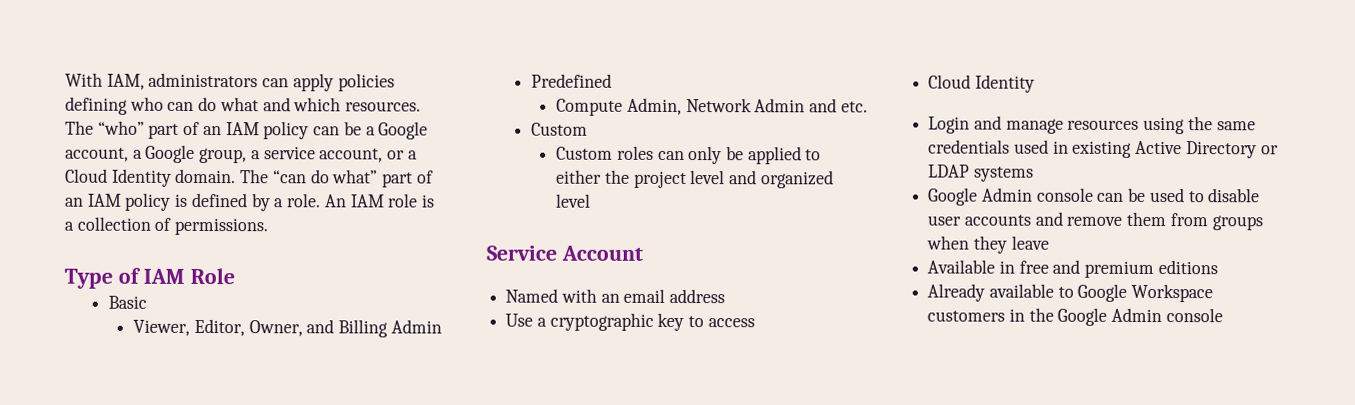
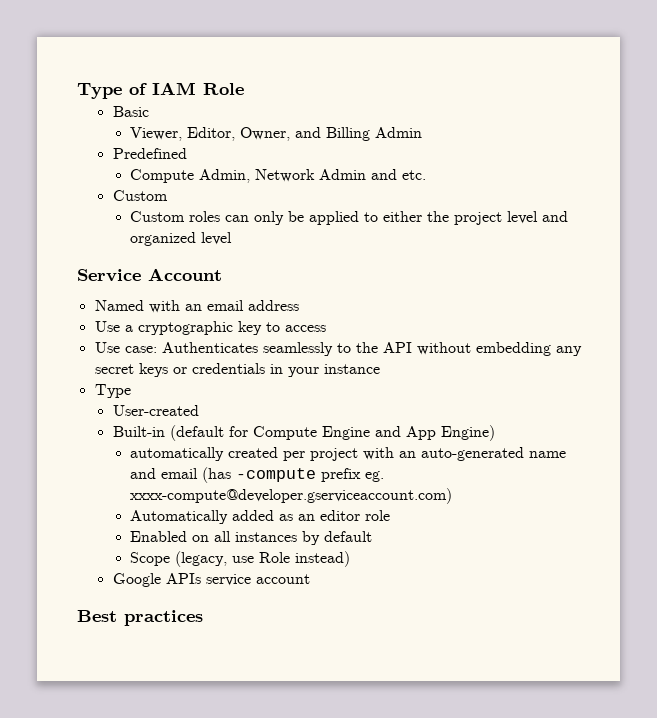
- With IAM, administrators can apply policies defining who can do what and which resources. The “who” part of an IAM policy can be a Google account, a Google group, a service account, or a Cloud Identity domain. The “can do what” part of an IAM policy is defined by a role. An IAM role is a collection of permissions.
  Use a cryptographic key to access
- Cloud Identity
- Login and manage resources using the same credentials used in existing Active Directory or LDAP systems
- Google Admin console can be used to disable user accounts and remove them from groups when they leave
- Available in free and premium editions
- Already available to Google Workspace customers in the Google Admin console
+ Use case: Authenticates seamlessly to the API without embedding any secret keys or credentials in your instance
+ Type
+ User-created
+ Built-in (default for Compute Engine and App Engine)
+ automatically created per project with an auto-generated name and email (has -compute prefix eg. xxxx-compute@developer.gserviceaccount.com)
+ Automatically added as an editor role
+ Enabled on all instances by default
+ Scope (legacy, use Role instead)
+ Google APIs service account
+ Best practices

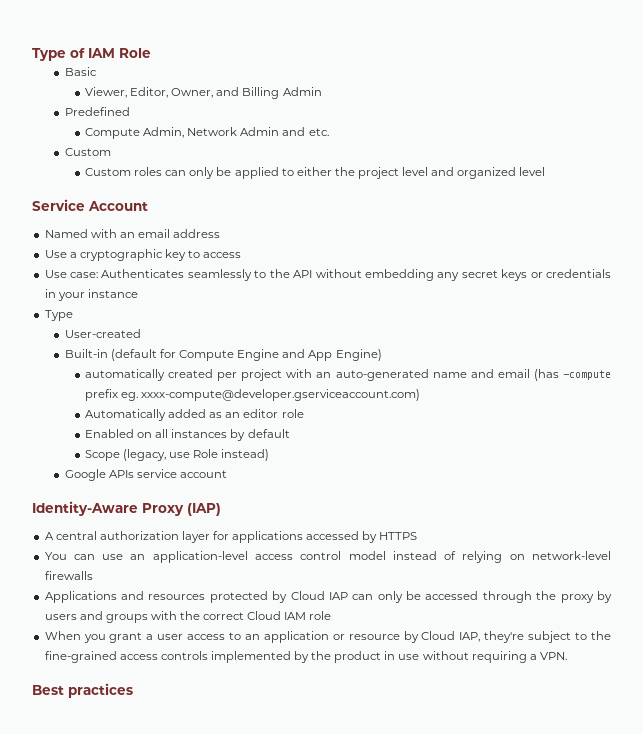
+ Identity-Aware Proxy (IAP)
+ A central authorization layer for applications accessed by HTTPS
+ You can use an application-level access control model instead of relying on network-level firewalls
+ Applications and resources protected by Cloud IAP can only be accessed through the proxy by users and groups with the correct Cloud IAM role
+ When you grant a user access to an application or resource by Cloud IAP, they're subject to the fine-grained access controls implemented by the product in use without requiring a VPN.

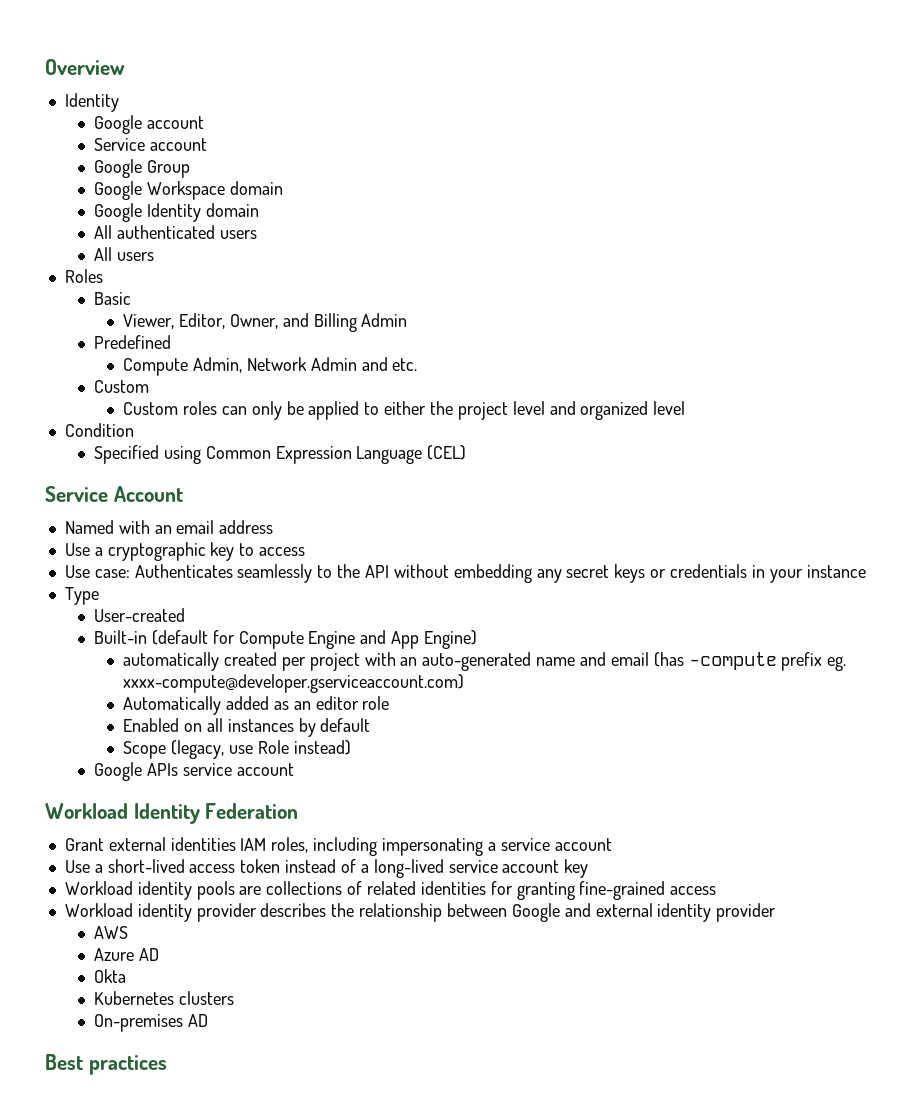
- Type of IAM Role
+ Overview
+ Identity
+ Google account
+ Service account
+ Google Group
+ Google Workspace domain
+ Google Identity domain
+ All authenticated users
+ All users
+ Roles
+ Condition
+ Specified using Common Expression Language (CEL)
- Identity-Aware Proxy (IAP)
- A central authorization layer for applications accessed by HTTPS
- You can use an application-level access control model instead of relying on network-level firewalls
- Applications and resources protected by Cloud IAP can only be accessed through the proxy by users and groups with the correct Cloud IAM role
- When you grant a user access to an application or resource by Cloud IAP, they're subject to the fine-grained access controls implemented by the product in use without requiring a VPN.
+ Workload Identity Federation
+ Grant external identities IAM roles, including impersonating a service account
+ Use a short-lived access token instead of a long-lived service account key
+ Workload identity pools are collections of related identities for granting fine-grained access
+ Workload identity provider describes the relationship between Google and external identity provider
+ AWS
+ Azure AD
+ Okta
+ Kubernetes clusters
+ On-premises AD

